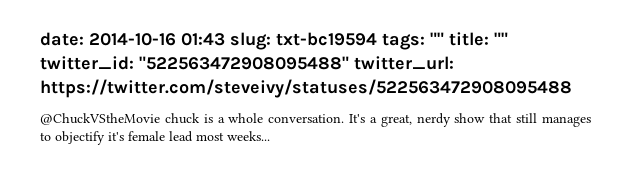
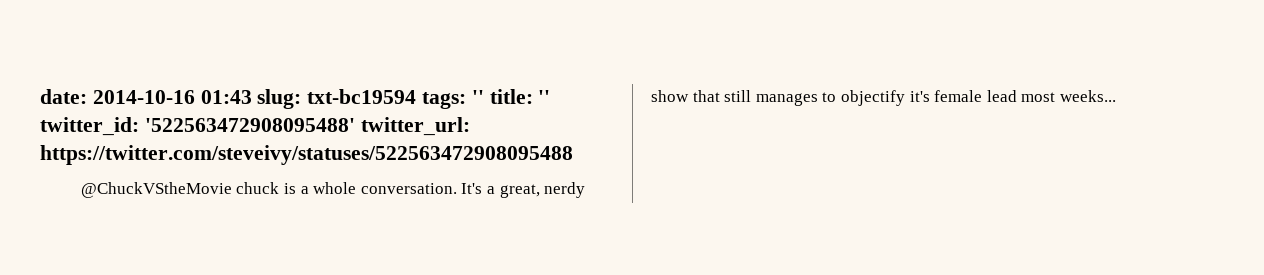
- date: 2014-10-16 01:43 slug: txt-bc19594 tags: "" title: "" twitter_id: "522563472908095488" twitter_url: https://twitter.com/steveivy/statuses/522563472908095488
+ date: 2014-10-16 01:43 slug: txt-bc19594 tags: '' title: '' twitter_id: '522563472908095488' twitter_url: https://twitter.com/steveivy/statuses/522563472908095488

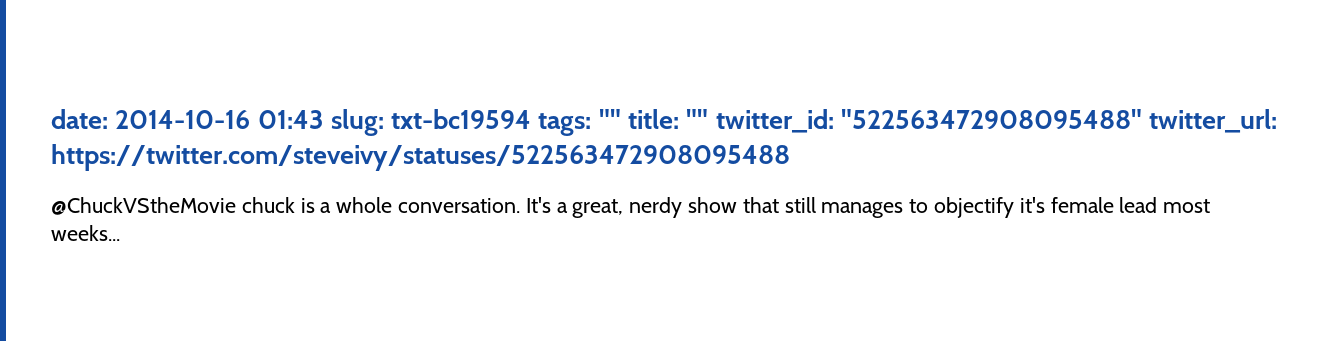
- date: 2014-10-16 01:43 slug: txt-bc19594 tags: '' title: '' twitter_id: '522563472908095488' twitter_url: https://twitter.com/steveivy/statuses/522563472908095488
+ date: 2014-10-16 01:43 slug: txt-bc19594 tags: "" title: "" twitter_id: "522563472908095488" twitter_url: https://twitter.com/steveivy/statuses/522563472908095488

